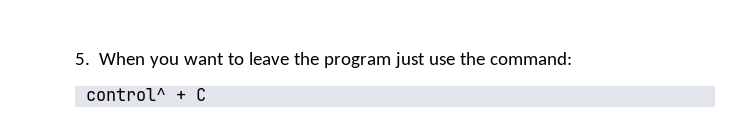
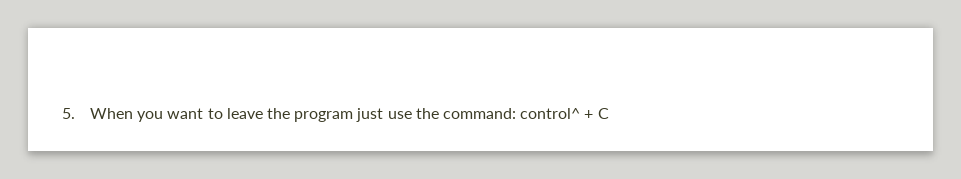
- 5. When you want to leave the program just use the command:
- control^ + C
+ 5. When you want to leave the program just use the command: control^ + C

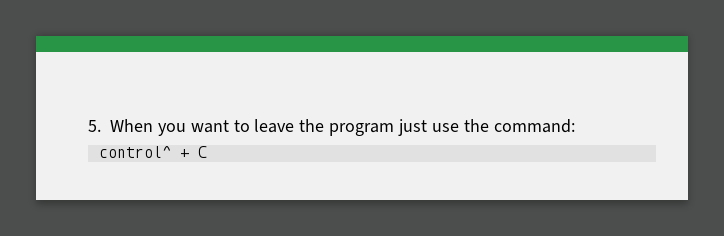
- 5. When you want to leave the program just use the command: control^ + C
+ 5. When you want to leave the program just use the command:
+ control^ + C

